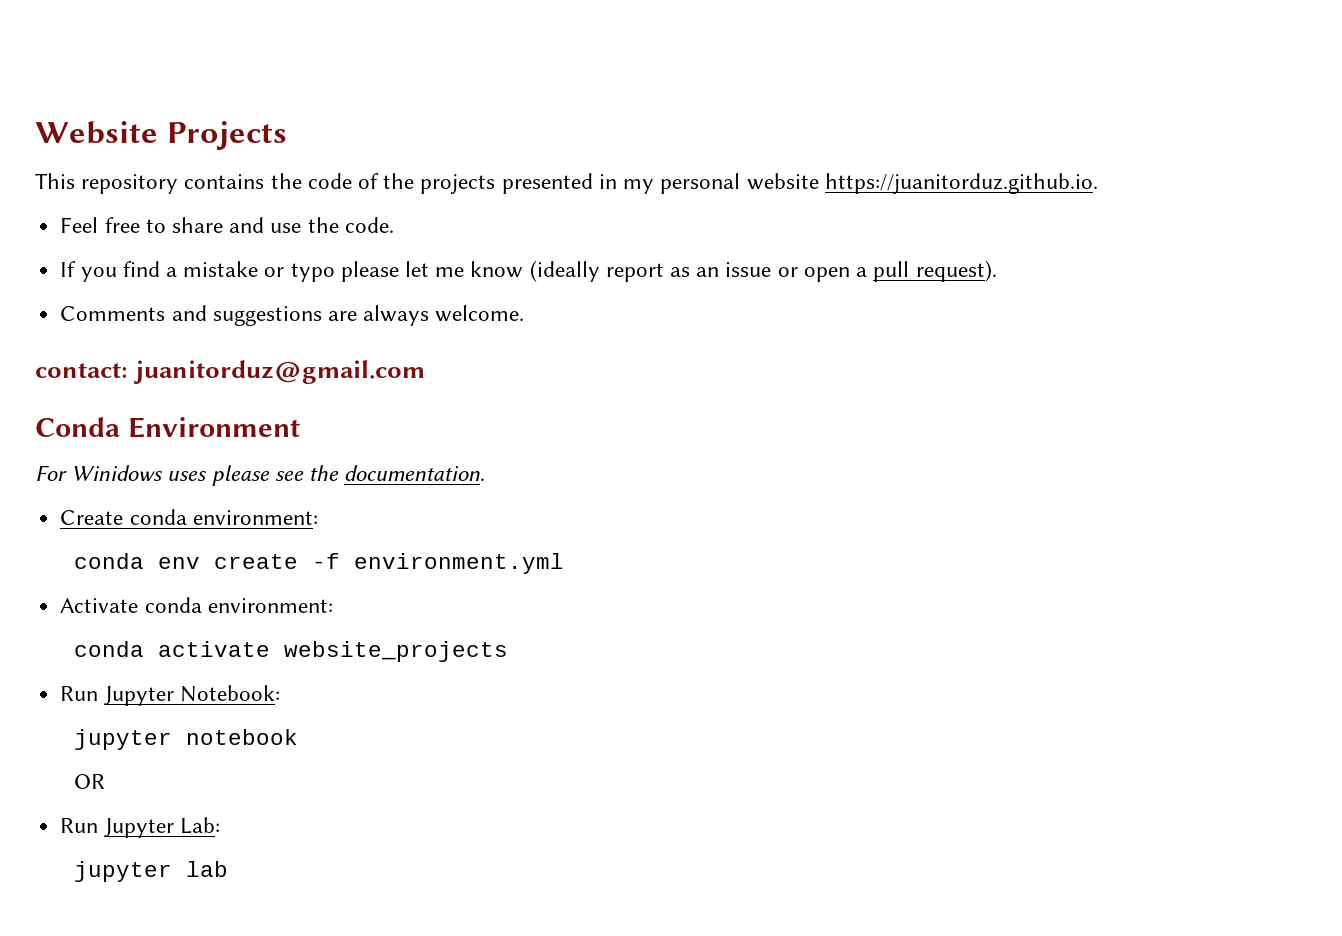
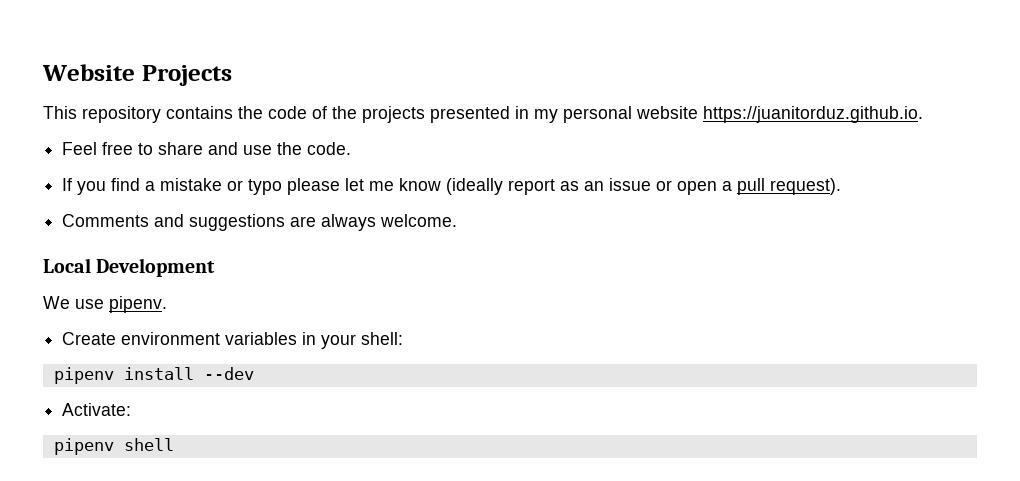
- contact: juanitorduz@gmail.com
- Conda Environment
- For Winidows uses please see the documentation.
- Create conda environment:
- conda env create -f environment.yml
- Activate conda environment:
- conda activate website_projects
- Run Jupyter Notebook:
- jupyter notebook
- OR
- Run Jupyter Lab:
- jupyter lab
+ Local Development
+ We use pipenv.
+ Create environment variables in your shell:
+ pipenv install --dev
+ Activate:
+ pipenv shell

